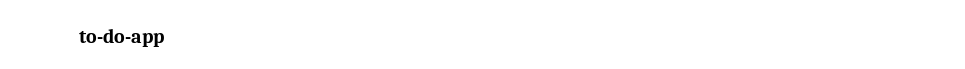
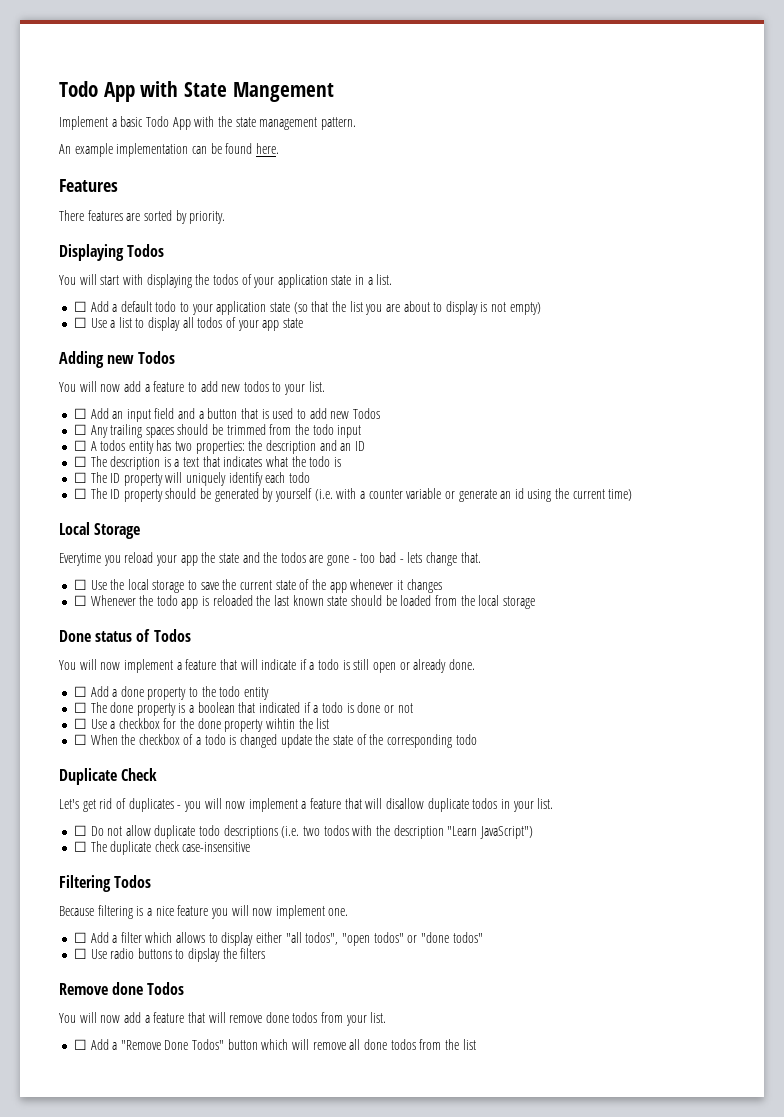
- to-do-app
+ Todo App with State Mangement
+ Implement a basic Todo App with the state management pattern.
+ An example implementation can be found here.
+ Features
+ There features are sorted by priority.
+ Displaying Todos
+ You will start with displaying the todos of your application state in a list.
+ ☐ Add a default todo to your application state (so that the list you are about to display is not empty)
+ ☐ Use a list to display all todos of your app state
+ Adding new Todos
+ You will now add a feature to add new todos to your list.
+ ☐ Add an input field and a button that is used to add new Todos
+ ☐ Any trailing spaces should be trimmed from the todo input
+ ☐ A todos entity has two properties: the description and an ID
+ ☐ The description is a text that indicates what the todo is
+ ☐ The ID property will uniquely identify each todo
+ ☐ The ID property should be generated by yourself (i.e. with a counter variable or generate an id using the current time)
+ Local Storage
+ Everytime you reload your app the state and the todos are gone - too bad - lets change that.
+ ☐ Use the local storage to save the current state of the app whenever it changes
+ ☐ Whenever the todo app is reloaded the last known state should be loaded from the local storage
+ Done status of Todos
+ You will now implement a feature that will indicate if a todo is still open or already done.
+ ☐ Add a done property to the todo entity
+ ☐ The done property is a boolean that indicated if a todo is done or not
+ ☐ Use a checkbox for the done property wihtin the list
+ ☐ When the checkbox of a todo is changed update the state of the corresponding todo
+ Duplicate Check
+ Let's get rid of duplicates - you will now implement a feature that will disallow duplicate todos in your list.
+ ☐ Do not allow duplicate todo descriptions (i.e. two todos with the description "Learn JavaScript")
+ ☐ The duplicate check case-insensitive
+ Filtering Todos
+ Because filtering is a nice feature you will now implement one.
+ ☐ Add a filter which allows to display either "all todos", "open todos" or "done todos"
+ ☐ Use radio buttons to dipslay the filters
+ Remove done Todos
+ You will now add a feature that will remove done todos from your list.
+ ☐ Add a "Remove Done Todos" button which will remove all done todos from the list

